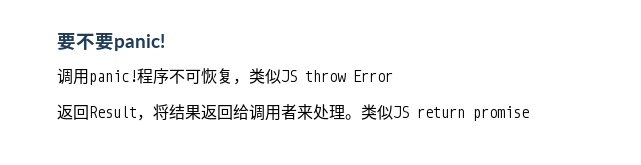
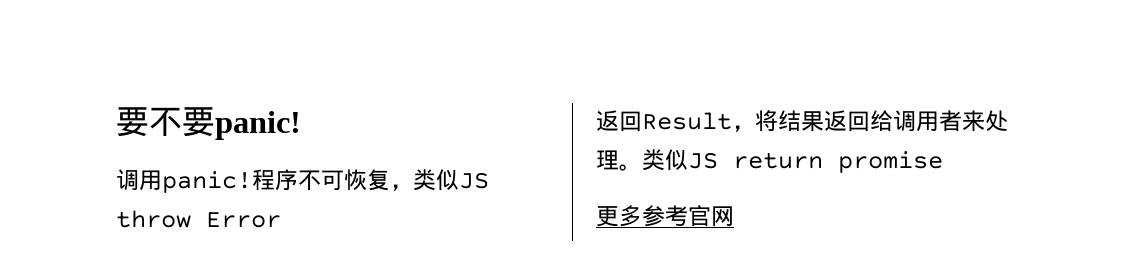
+ 更多参考官网

